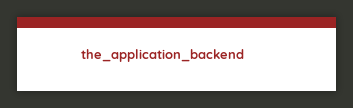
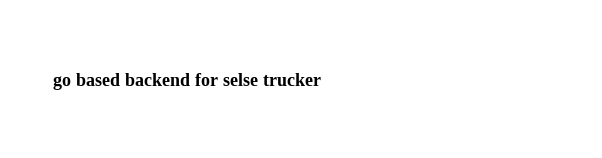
- the_application_backend
+ go based backend for selse trucker

